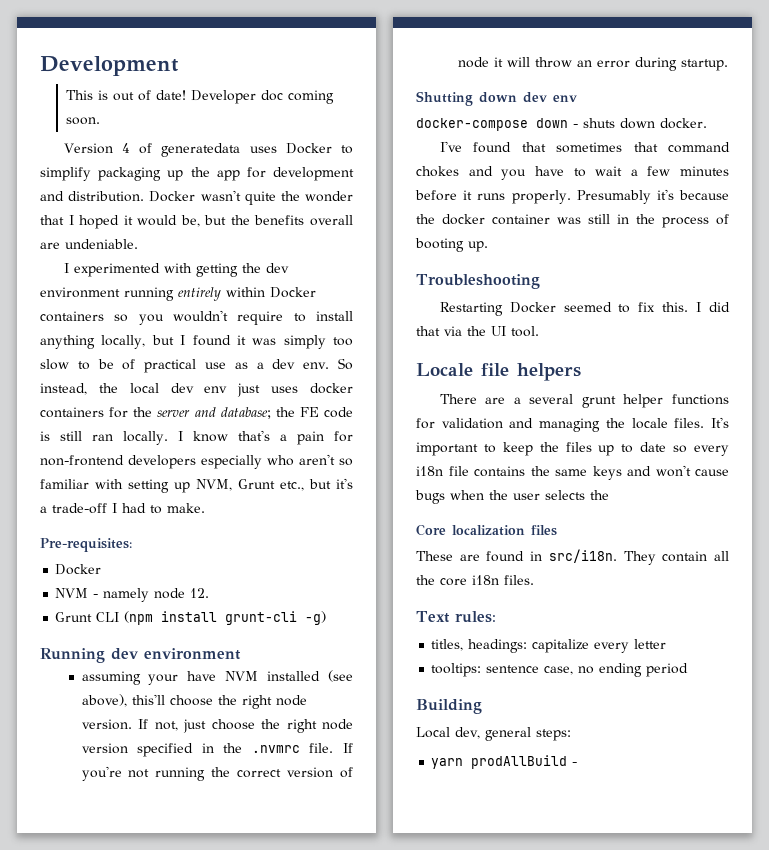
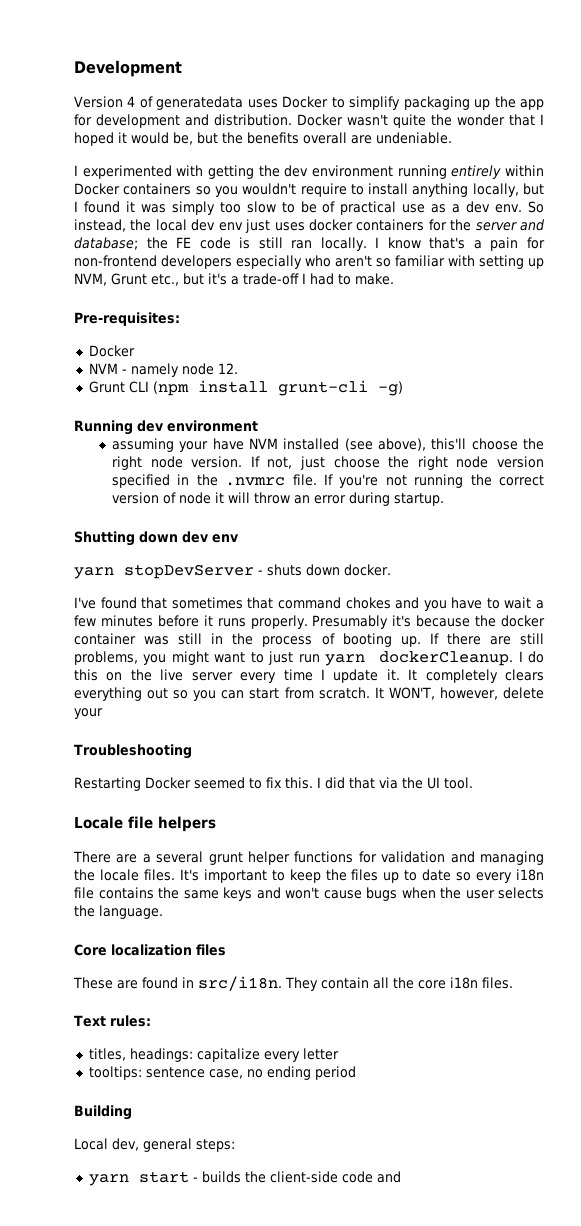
- This is out of date! Developer doc coming soon.
- docker-compose down - shuts down docker.
+ yarn stopDevServer - shuts down docker.
+ If there are still problems, you might want to just run yarn dockerCleanup. I do this on the live server every time I update it. It completely clears everything out so you can start from scratch. It WON'T, however, delete your
- It's important to keep the files up to date so every i18n file contains the same keys and won't cause bugs when the user selects the
+ It's important to keep the files up to date so every i18n file contains the same keys and won't cause bugs when the user selects the language.
- yarn prodAllBuild -
+ yarn start - builds the client-side code and

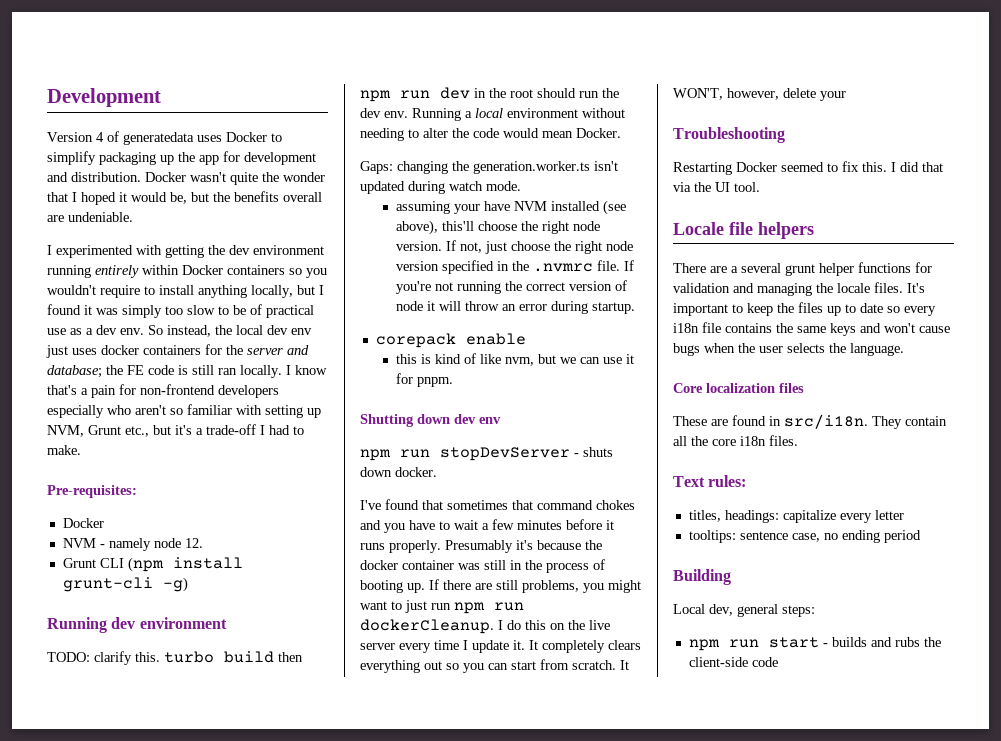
+ TODO: clarify this. turbo build then npm run dev in the root should run the dev env. Running a local environment without needing to alter the code would mean Docker.
+ Gaps: changing the generation.worker.ts isn't updated during watch mode.
+ corepack enable
+ this is kind of like nvm, but we can use it for pnpm.
- yarn stopDevServer - shuts down docker.
+ npm run stopDevServer - shuts down docker.
- If there are still problems, you might want to just run yarn dockerCleanup.
+ If there are still problems, you might want to just run npm run dockerCleanup.
- yarn start - builds the client-side code and
+ npm run start - builds and rubs the client-side code

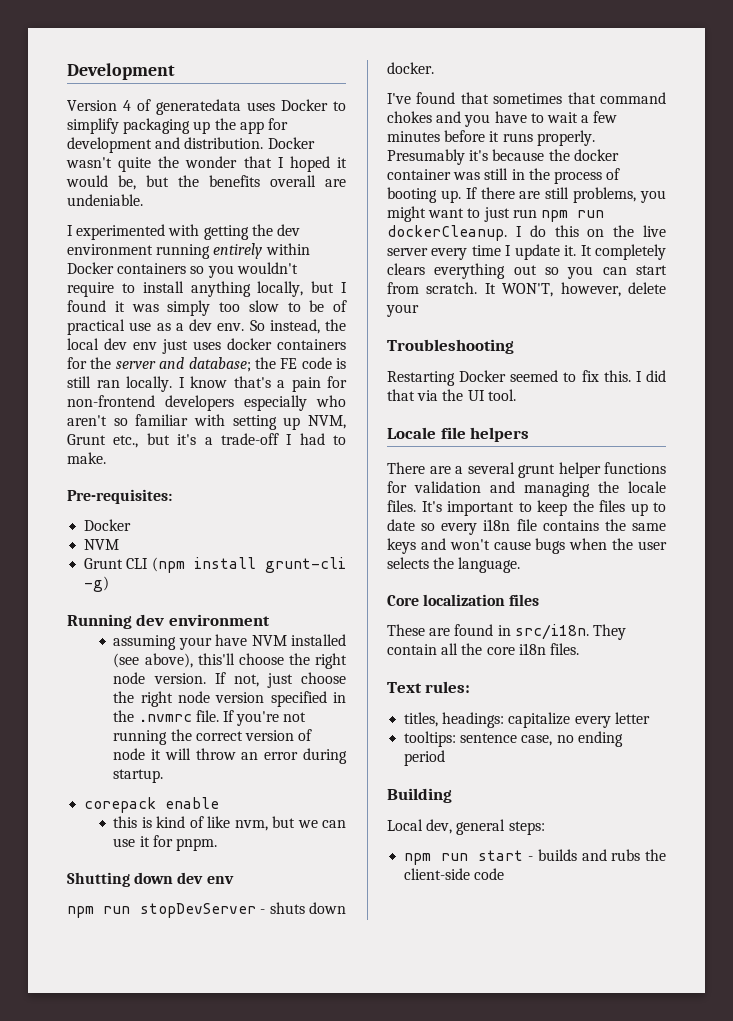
  Pre-requisites:
  Docker
- NVM - namely node 12.
+ NVM
- TODO: clarify this. turbo build then npm run dev in the root should run the dev env. Running a local environment without needing to alter the code would mean Docker.
- Gaps: changing the generation.worker.ts isn't updated during watch mode.

